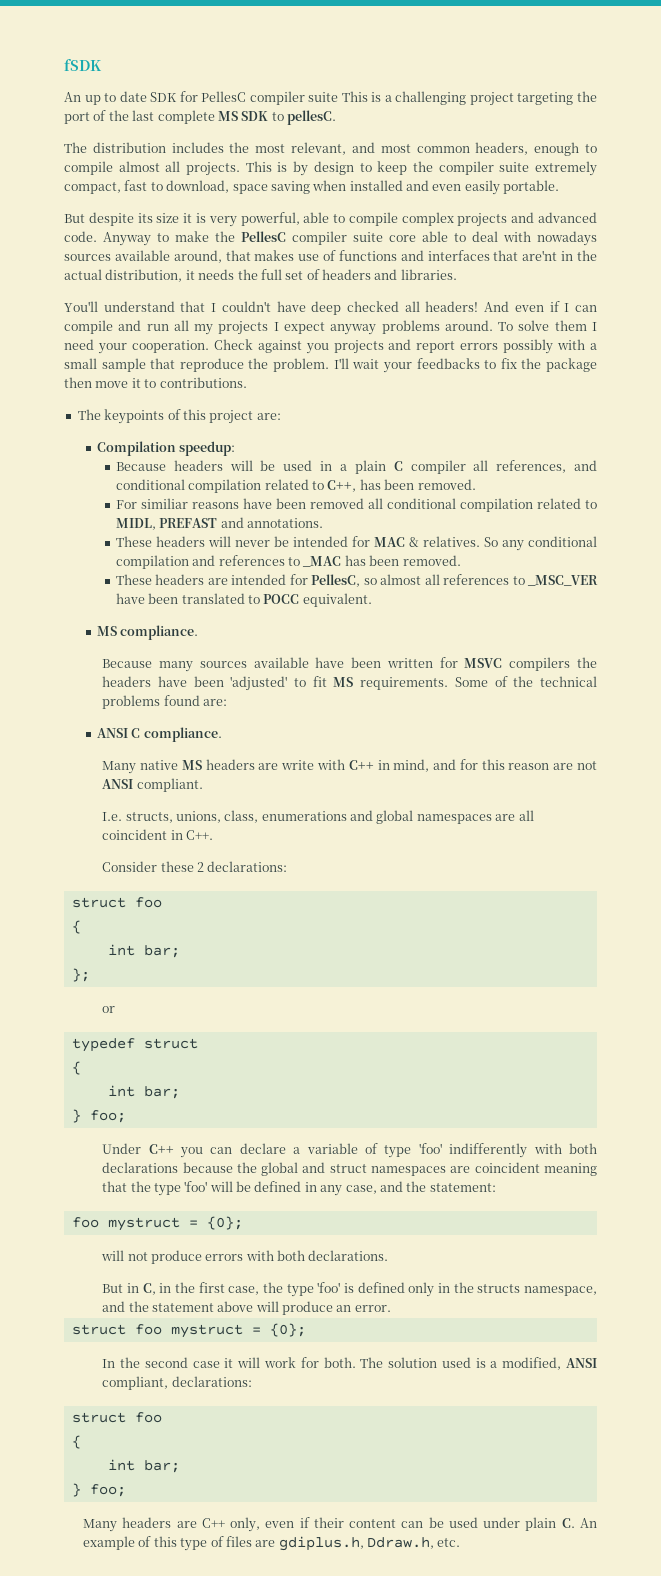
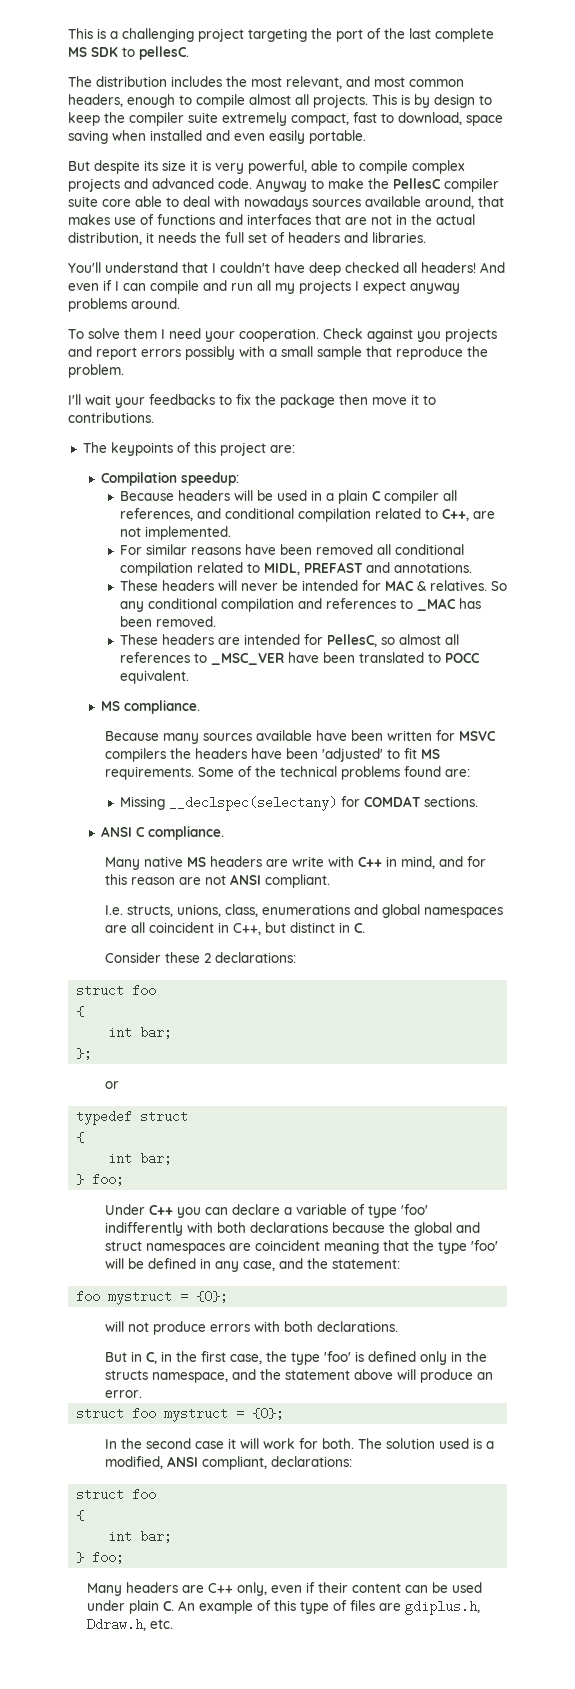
- fSDK
- An up to date SDK for PellesC compiler suite This is a challenging project targeting the port of the last complete MS SDK to pellesC.
+ This is a challenging project targeting the port of the last complete MS SDK to pellesC.
- Anyway to make the PellesC compiler suite core able to deal with nowadays sources available around, that makes use of functions and interfaces that are'nt in the actual distribution, it needs the full set of headers and libraries.
+ Anyway to make the PellesC compiler suite core able to deal with nowadays sources available around, that makes use of functions and interfaces that are not in the actual distribution, it needs the full set of headers and libraries.
- And even if I can compile and run all my projects I expect anyway problems around. To solve them I need your cooperation.
+ And even if I can compile and run all my projects I expect anyway problems around.
+ To solve them I need your cooperation.
- Check against you projects and report errors possibly with a small sample that reproduce the problem. I'll wait your feedbacks to fix the package then move it to contributions.
+ Check against you projects and report errors possibly with a small sample that reproduce the problem.
+ I'll wait your feedbacks to fix the package then move it to contributions.
- Because headers will be used in a plain C compiler all references, and conditional compilation related to C++, has been removed.
+ Because headers will be used in a plain C compiler all references, and conditional compilation related to C++, are not implemented.
- For similiar reasons have been removed all conditional compilation related to MIDL, PREFAST and annotations.
+ For similar reasons have been removed all conditional compilation related to MIDL, PREFAST and annotations.
+ Missing __declspec(selectany) for COMDAT sections.
- I.e. structs, unions, class, enumerations and global namespaces are all coincident in C++.
+ I.e. structs, unions, class, enumerations and global namespaces are all coincident in C++, but distinct in C.

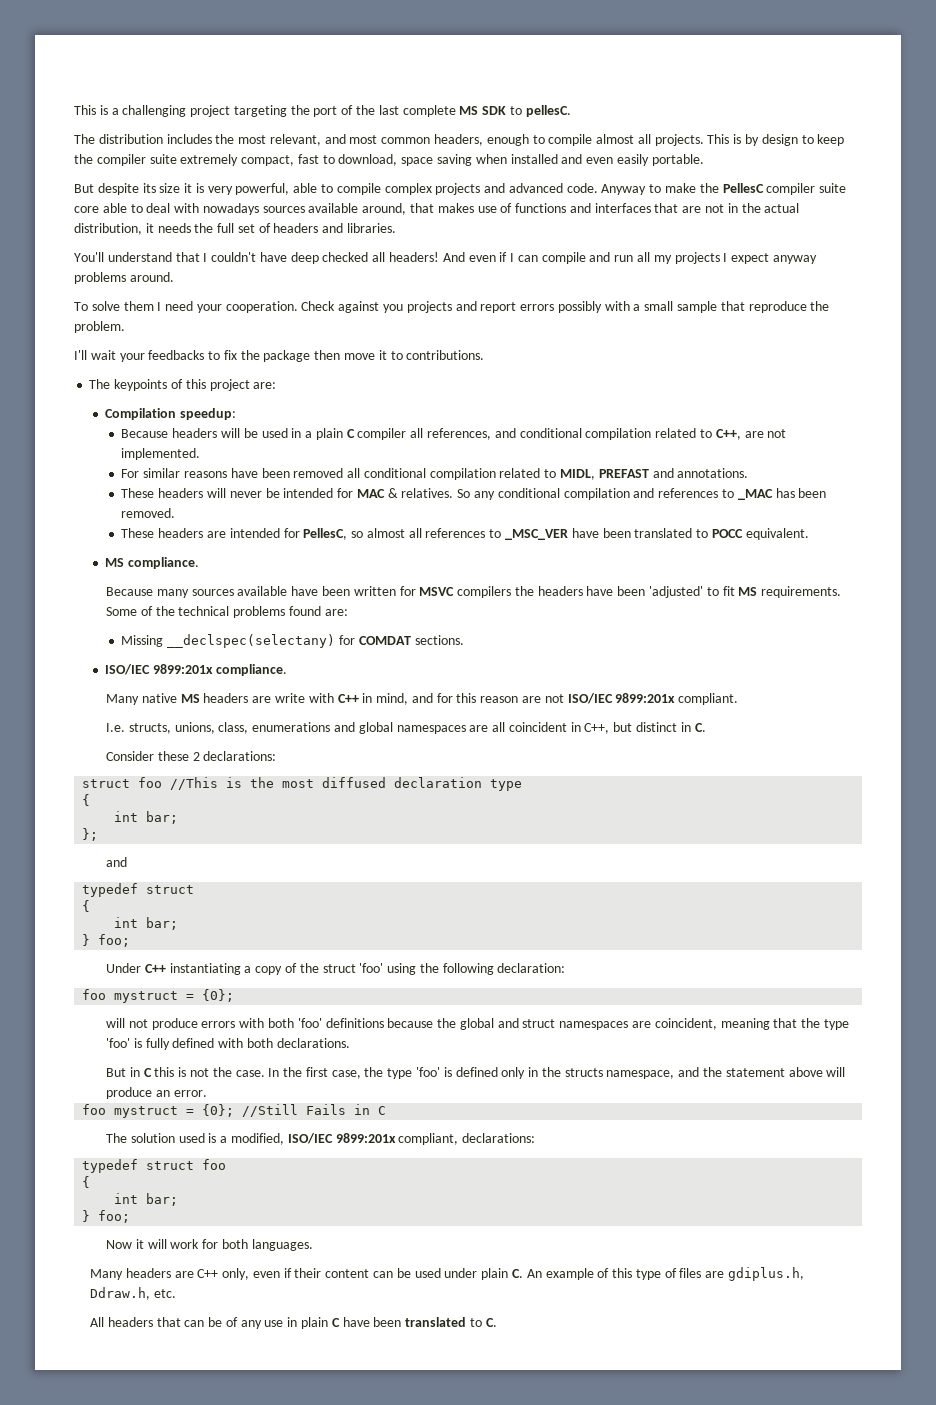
- ANSI C compliance.
+ ISO/IEC 9899:201x compliance.
- Many native MS headers are write with C++ in mind, and for this reason are not ANSI compliant.
+ Many native MS headers are write with C++ in mind, and for this reason are not ISO/IEC 9899:201x compliant.
  Consider these 2 declarations:
- struct foo
+ struct foo //This is the most diffused declaration type
  };
- or
+ and
- Under C++ you can declare a variable of type 'foo' indifferently with both declarations because the global and struct namespaces are coincident meaning that the type 'foo' will be defined in any case, and the statement:
+ Under C++ instantiating a copy of the struct 'foo' using the following declaration:
- will not produce errors with both declarations.
- But in C, in the first case, the type 'foo' is defined only in the structs namespace, and the statement above will produce an error.
+ will not produce errors with both 'foo' definitions because the global and struct namespaces are coincident, meaning that the type 'foo' is fully defined with both declarations.
+ But in C this is not the case. In the first case, the type 'foo' is defined only in the structs namespace, and the statement above will produce an error.
- struct foo mystruct = {0};
- In the second case it will work for both. The solution used is a modified, ANSI compliant, declarations:
- struct foo
+ foo mystruct = {0}; //Still Fails in C
+ The solution used is a modified, ISO/IEC 9899:201x compliant, declarations:
+ typedef struct foo
+ Now it will work for both languages.
+ All headers that can be of any use in plain C have been translated to C.

